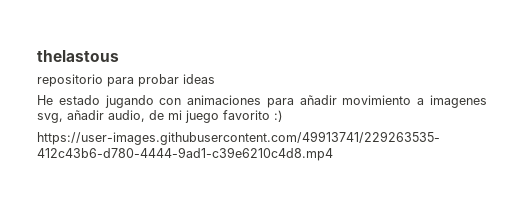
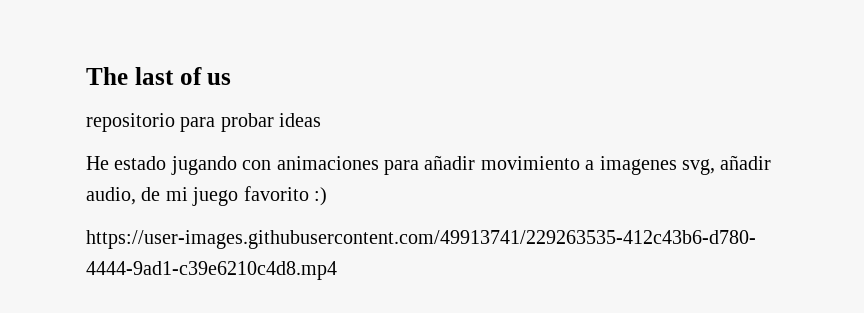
- thelastous
+ The last of us

